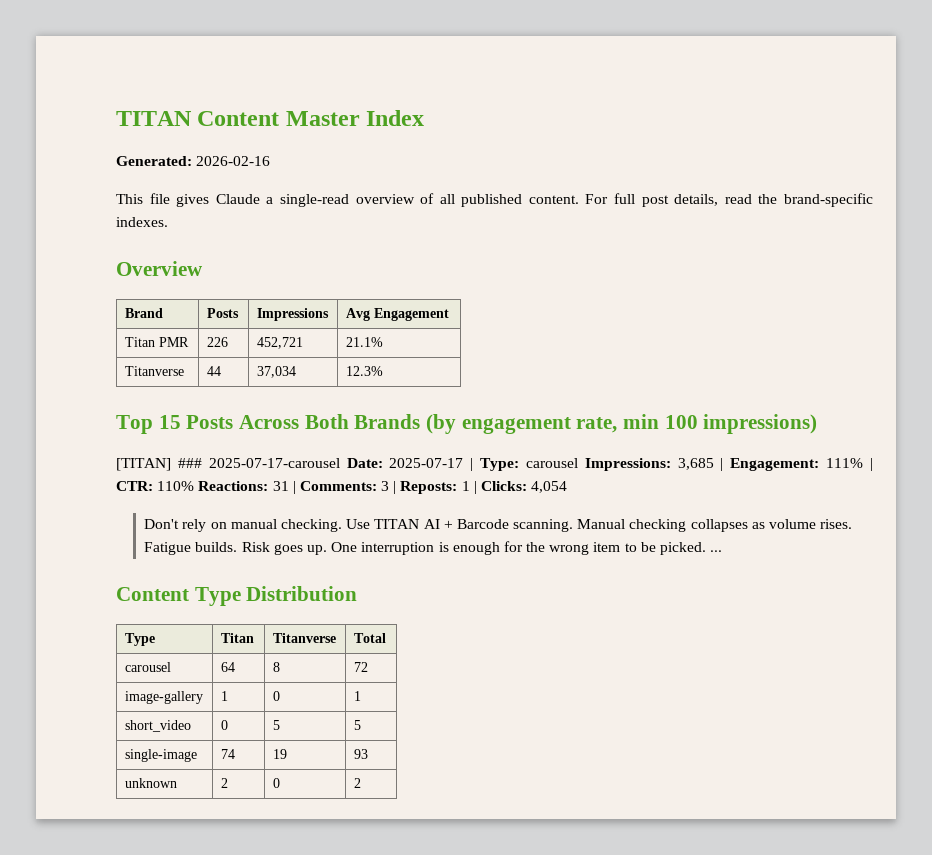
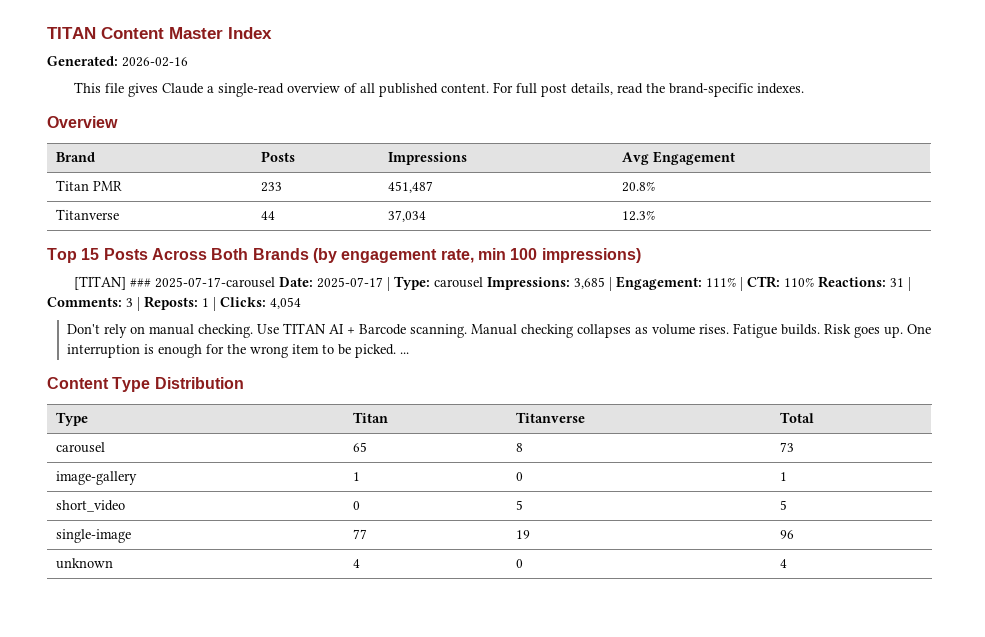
- Titan PMR | 226 | 452,721 | 21.1%
+ Titan PMR | 233 | 451,487 | 20.8%
- carousel | 64 | 8 | 72
+ carousel | 65 | 8 | 73
- single-image | 74 | 19 | 93
+ single-image | 77 | 19 | 96
- unknown | 2 | 0 | 2
+ unknown | 4 | 0 | 4

